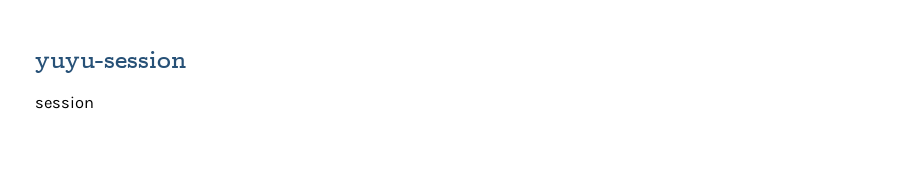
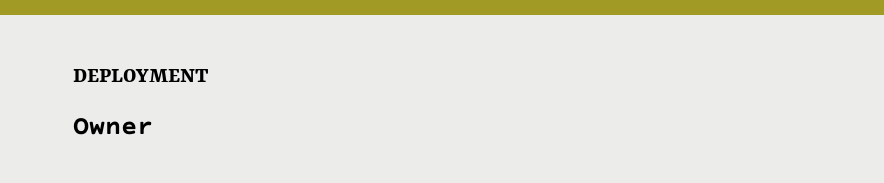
- yuyu-session
- session
+ DEPLOYMENT
+ Owner

